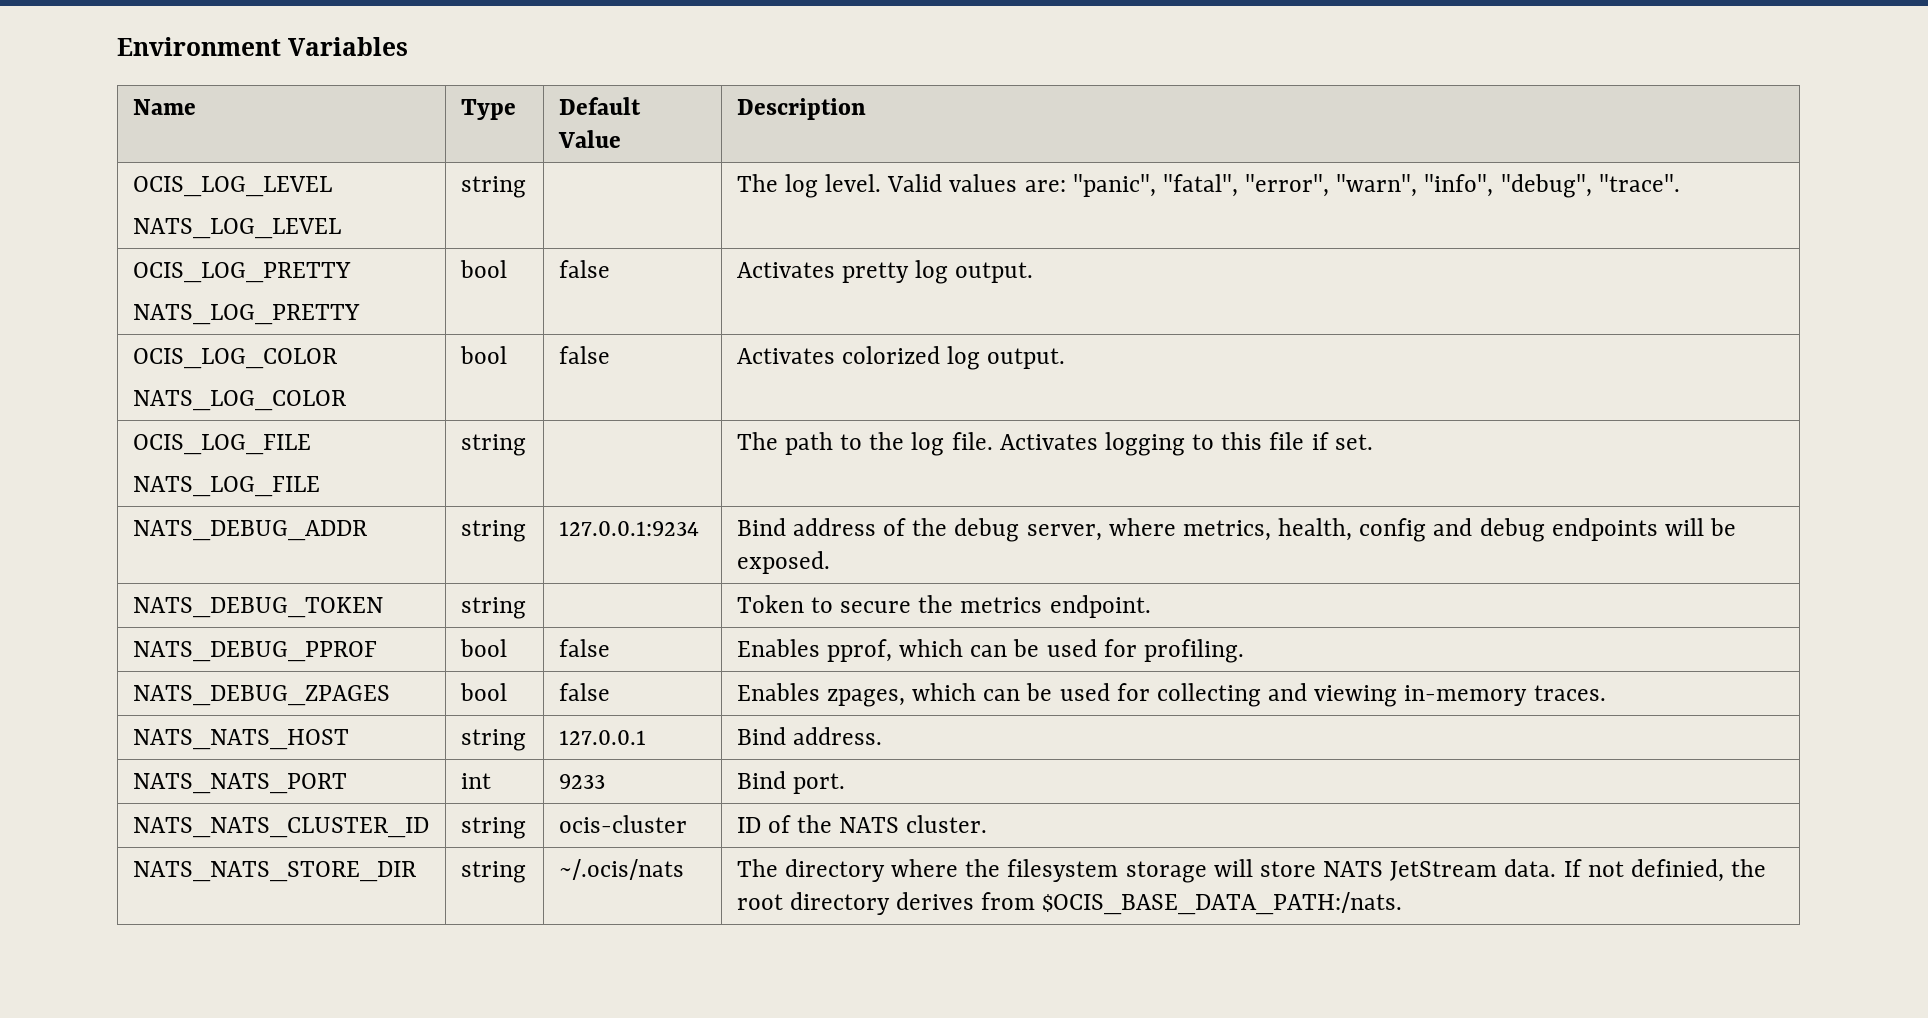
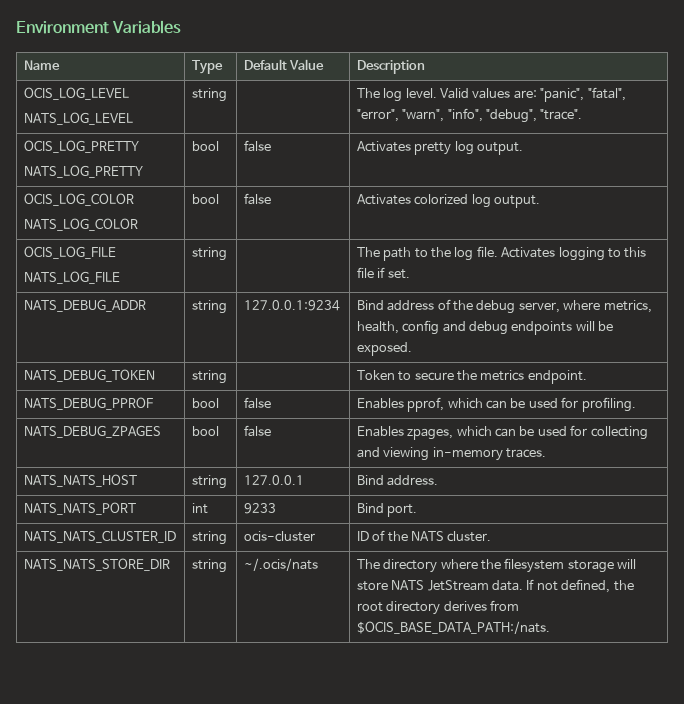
- NATS_NATS_STORE_DIR | string | ~/.ocis/nats | The directory where the filesystem storage will store NATS JetStream data. If not definied, the root directory derives from $OCIS_BASE_DATA_PATH:/nats.
+ NATS_NATS_STORE_DIR | string | ~/.ocis/nats | The directory where the filesystem storage will store NATS JetStream data. If not defined, the root directory derives from $OCIS_BASE_DATA_PATH:/nats.

